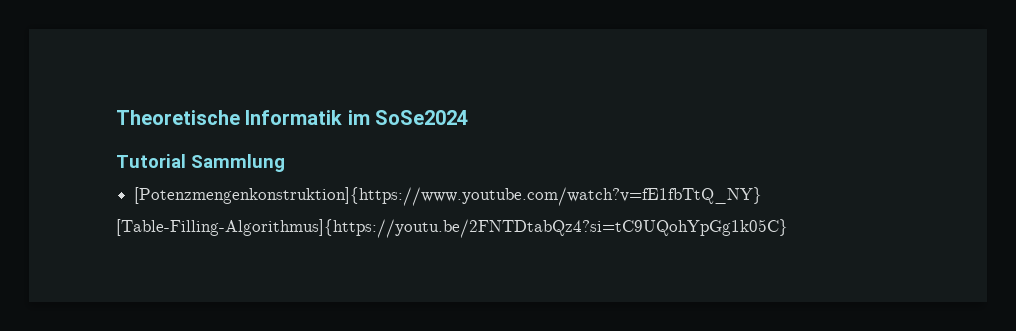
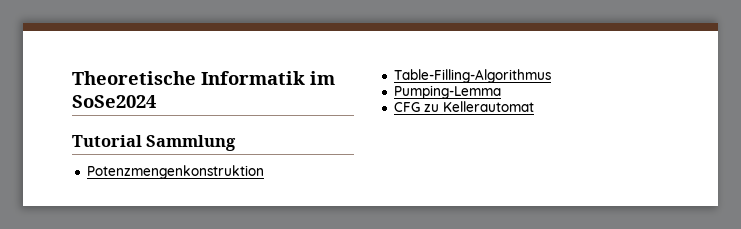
- [Potenzmengenkonstruktion]{https://www.youtube.com/watch?v=fE1fbTtQ_NY}
- [Table-Filling-Algorithmus]{https://youtu.be/2FNTDtabQz4?si=tC9UQohYpGg1k05C}
+ Potenzmengenkonstruktion
+ Table-Filling-Algorithmus
+ Pumping-Lemma
+ CFG zu Kellerautomat

